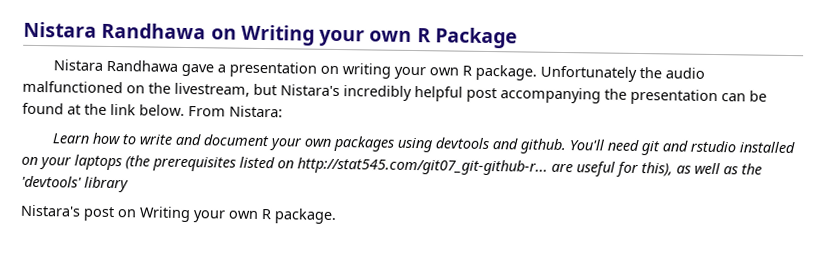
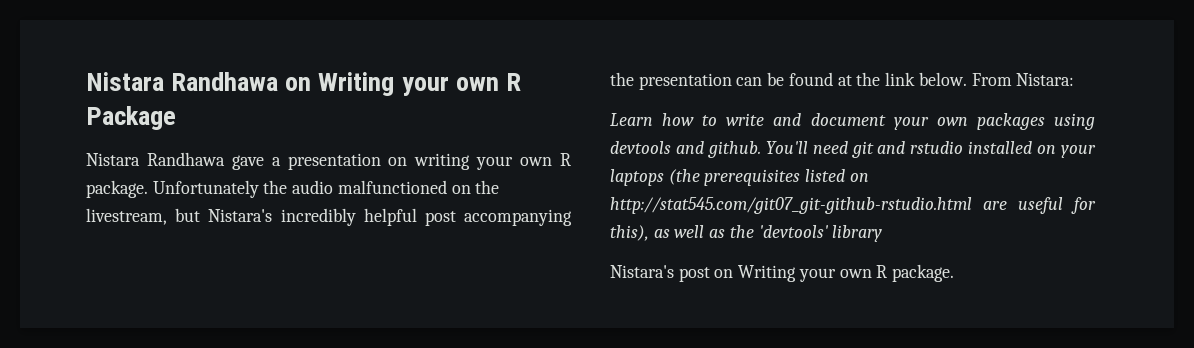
- You'll need git and rstudio installed on your laptops (the prerequisites listed on http://stat545.com/git07_git-github-r... are useful for this), as well as the 'devtools' library
+ You'll need git and rstudio installed on your laptops (the prerequisites listed on http://stat545.com/git07_git-github-rstudio.html are useful for this), as well as the 'devtools' library

